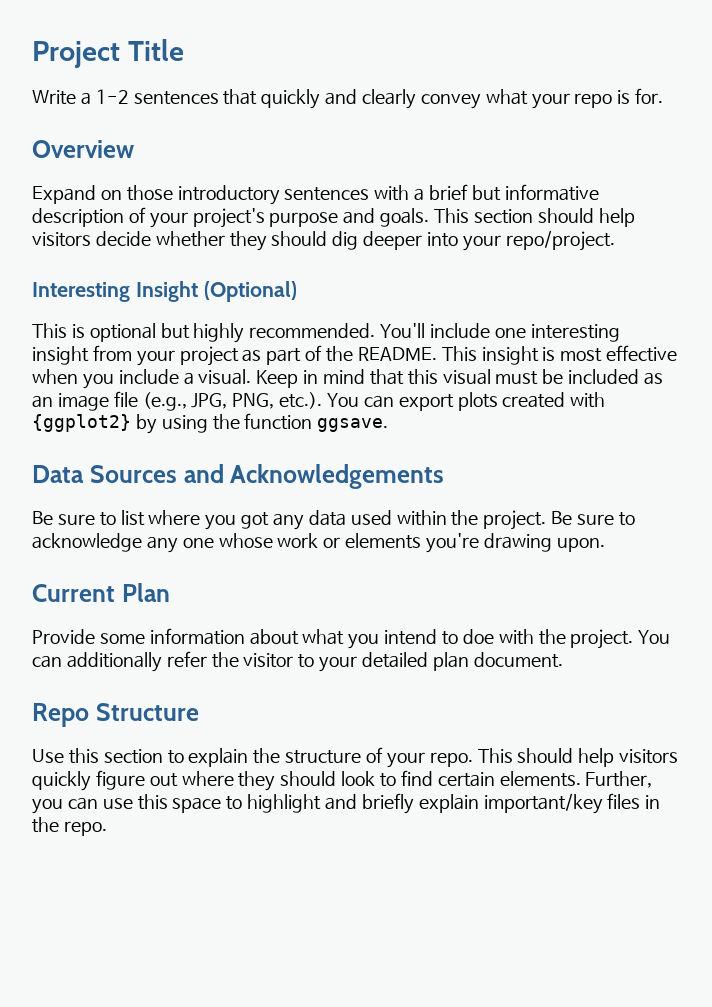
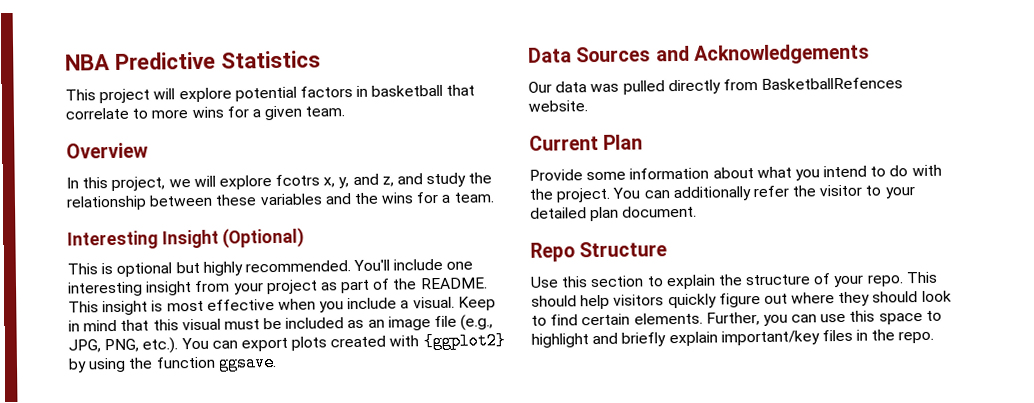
- Project Title
- Write a 1-2 sentences that quickly and clearly convey what your repo is for.
+ NBA Predictive Statistics
+ This project will explore potential factors in basketball that correlate to more wins for a given team.
  Overview
- Expand on those introductory sentences with a brief but informative description of your project's purpose and goals. This section should help visitors decide whether they should dig deeper into your repo/project.
+ In this project, we will explore fcotrs x, y, and z, and study the relationship between these variables and the wins for a team.
- Be sure to list where you got any data used within the project. Be sure to acknowledge any one whose work or elements you're drawing upon.
+ Our data was pulled directly from BasketballRefences website.
- Provide some information about what you intend to doe with the project.
+ Provide some information about what you intend to do with the project.

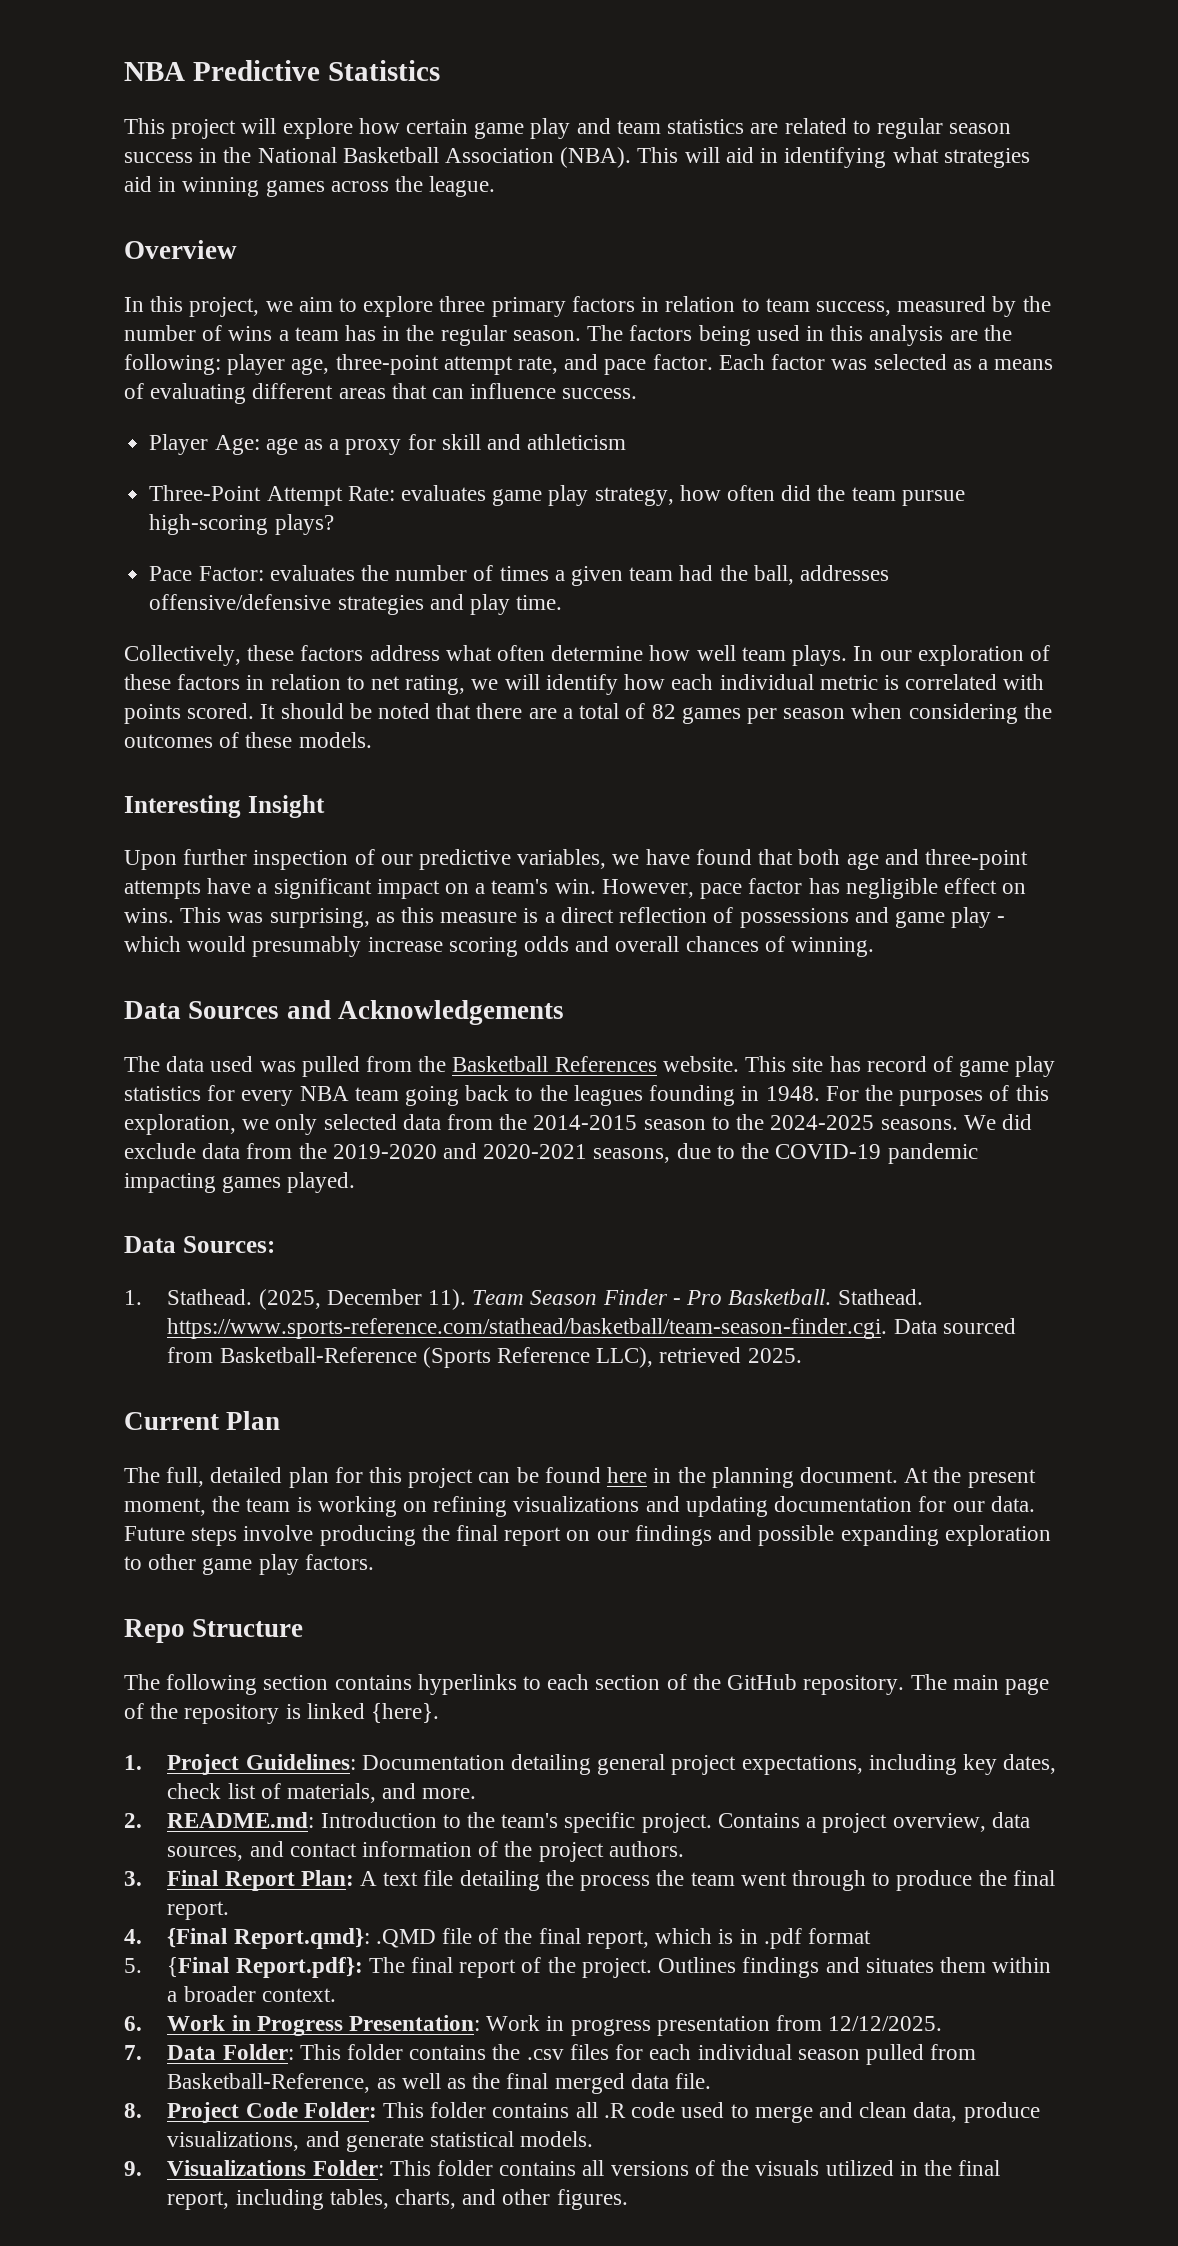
- This project will explore potential factors in basketball that correlate to more wins for a given team.
+ This project will explore how certain game play and team statistics are related to regular season success in the National Basketball Association (NBA). This will aid in identifying what strategies aid in winning games across the league.
- In this project, we will explore fcotrs x, y, and z, and study the relationship between these variables and the wins for a team.
- Interesting Insight (Optional)
- This is optional but highly recommended. You'll include one interesting insight from your project as part of the README. This insight is most effective when you include a visual. Keep in mind that this visual must be included as an image file (e.g., JPG, PNG, etc.). You can export plots created with {ggplot2} by using the function ggsave.
+ In this project, we aim to explore three primary factors in relation to team success, measured by the number of wins a team has in the regular season. The factors being used in this analysis are the following: player age, three-point attempt rate, and pace factor. Each factor was selected as a means of evaluating different areas that can influence success.
+ Player Age: age as a proxy for skill and athleticism
+ Three-Point Attempt Rate: evaluates game play strategy, how often did the team pursue high-scoring plays?
+ Pace Factor: evaluates the number of times a given team had the ball, addresses offensive/defensive strategies and play time.
+ Collectively, these factors address what often determine how well team plays. In our exploration of these factors in relation to net rating, we will identify how each individual metric is correlated with points scored. It should be noted that there are a total of 82 games per season when considering the outcomes of these models.
+ Interesting Insight
+ Upon further inspection of our predictive variables, we have found that both age and three-point attempts have a significant impact on a team's win. However, pace factor has negligible effect on wins. This was surprising, as this measure is a direct reflection of possessions and game play - which would presumably increase scoring odds and overall chances of winning.
  Data Sources and Acknowledgements
- Our data was pulled directly from BasketballRefences website.
+ The data used was pulled from the Basketball References website. This site has record of game play statistics for every NBA team going back to the leagues founding in 1948. For the purposes of this exploration, we only selected data from the 2014-2015 season to the 2024-2025 seasons. We did exclude data from the 2019-2020 and 2020-2021 seasons, due to the COVID-19 pandemic impacting games played.
+ Data Sources:
+ 1. Stathead. (2025, December 11). Team Season Finder - Pro Basketball. Stathead. https://www.sports-reference.com/stathead/basketball/team-season-finder.cgi. Data sourced from Basketball-Reference (Sports Reference LLC), retrieved 2025.
  Current Plan
- Provide some information about what you intend to do with the project. You can additionally refer the visitor to your detailed plan document.
+ The full, detailed plan for this project can be found here in the planning document. At the present moment, the team is working on refining visualizations and updating documentation for our data. Future steps involve producing the final report on our findings and possible expanding exploration to other game play factors.
  Repo Structure
- Use this section to explain the structure of your repo. This should help visitors quickly figure out where they should look to find certain elements. Further, you can use this space to highlight and briefly explain important/key files in the repo.
+ The following section contains hyperlinks to each section of the GitHub repository. The main page of the repository is linked {here}.
+ 1. Project Guidelines: Documentation detailing general project expectations, including key dates, check list of materials, and more.
+ 2. README.md: Introduction to the team's specific project. Contains a project overview, data sources, and contact information of the project authors.
+ 3. Final Report Plan: A text file detailing the process the team went through to produce the final report.
+ 4. {Final Report.qmd}: .QMD file of the final report, which is in .pdf format
+ 5. {Final Report.pdf}: The final report of the project. Outlines findings and situates them within a broader context.
+ 6. Work in Progress Presentation: Work in progress presentation from 12/12/2025.
+ 7. Data Folder: This folder contains the .csv files for each individual season pulled from Basketball-Reference, as well as the final merged data file.
+ 8. Project Code Folder: This folder contains all .R code used to merge and clean data, produce visualizations, and generate statistical models.
+ 9. Visualizations Folder: This folder contains all versions of the visuals utilized in the final report, including tables, charts, and other figures.

